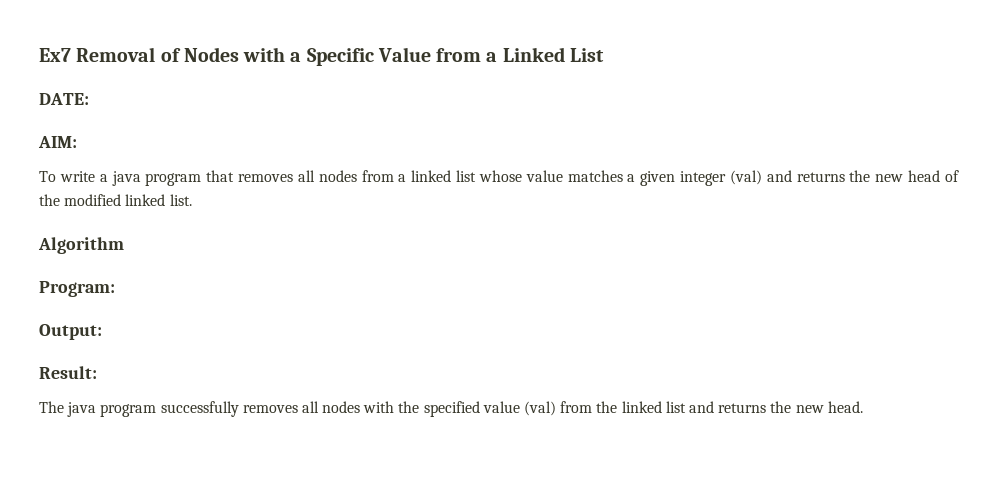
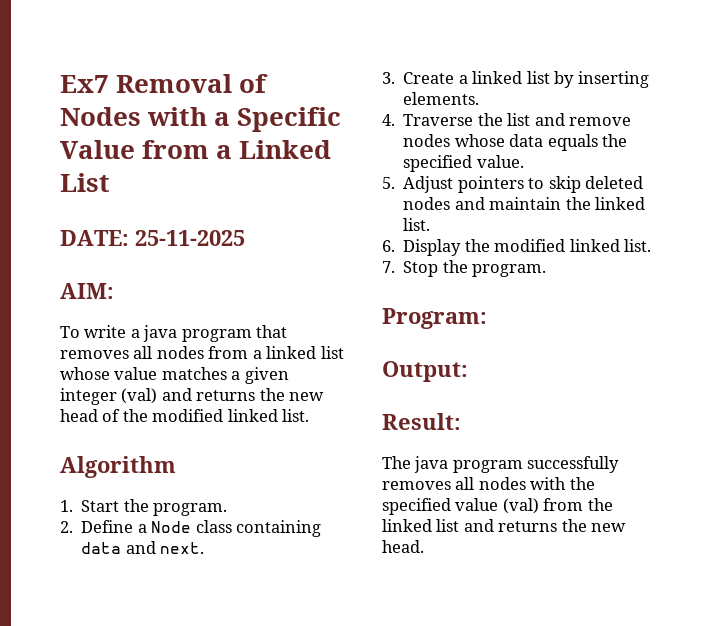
- DATE:
+ DATE: 25-11-2025
+ 1. Start the program.
+ 2. Define a Node class containing data and next.
+ 3. Create a linked list by inserting elements.
+ 4. Traverse the list and remove nodes whose data equals the specified value.
+ 5. Adjust pointers to skip deleted nodes and maintain the linked list.
+ 6. Display the modified linked list.
+ 7. Stop the program.

